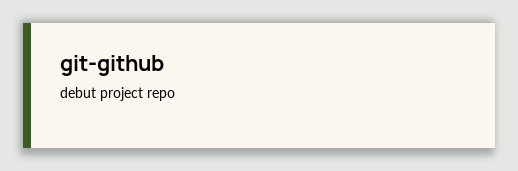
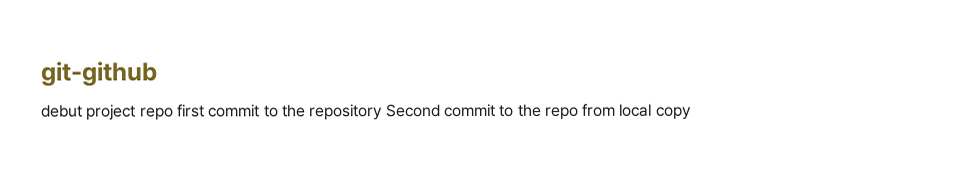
- debut project repo
+ debut project repo first commit to the repository Second commit to the repo from local copy

